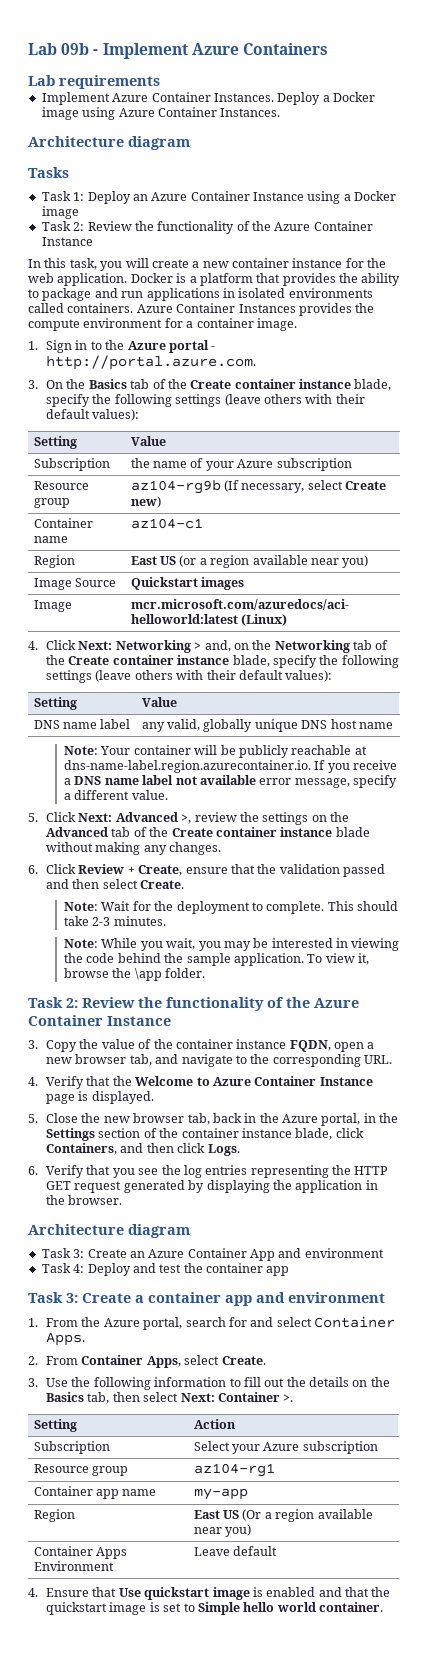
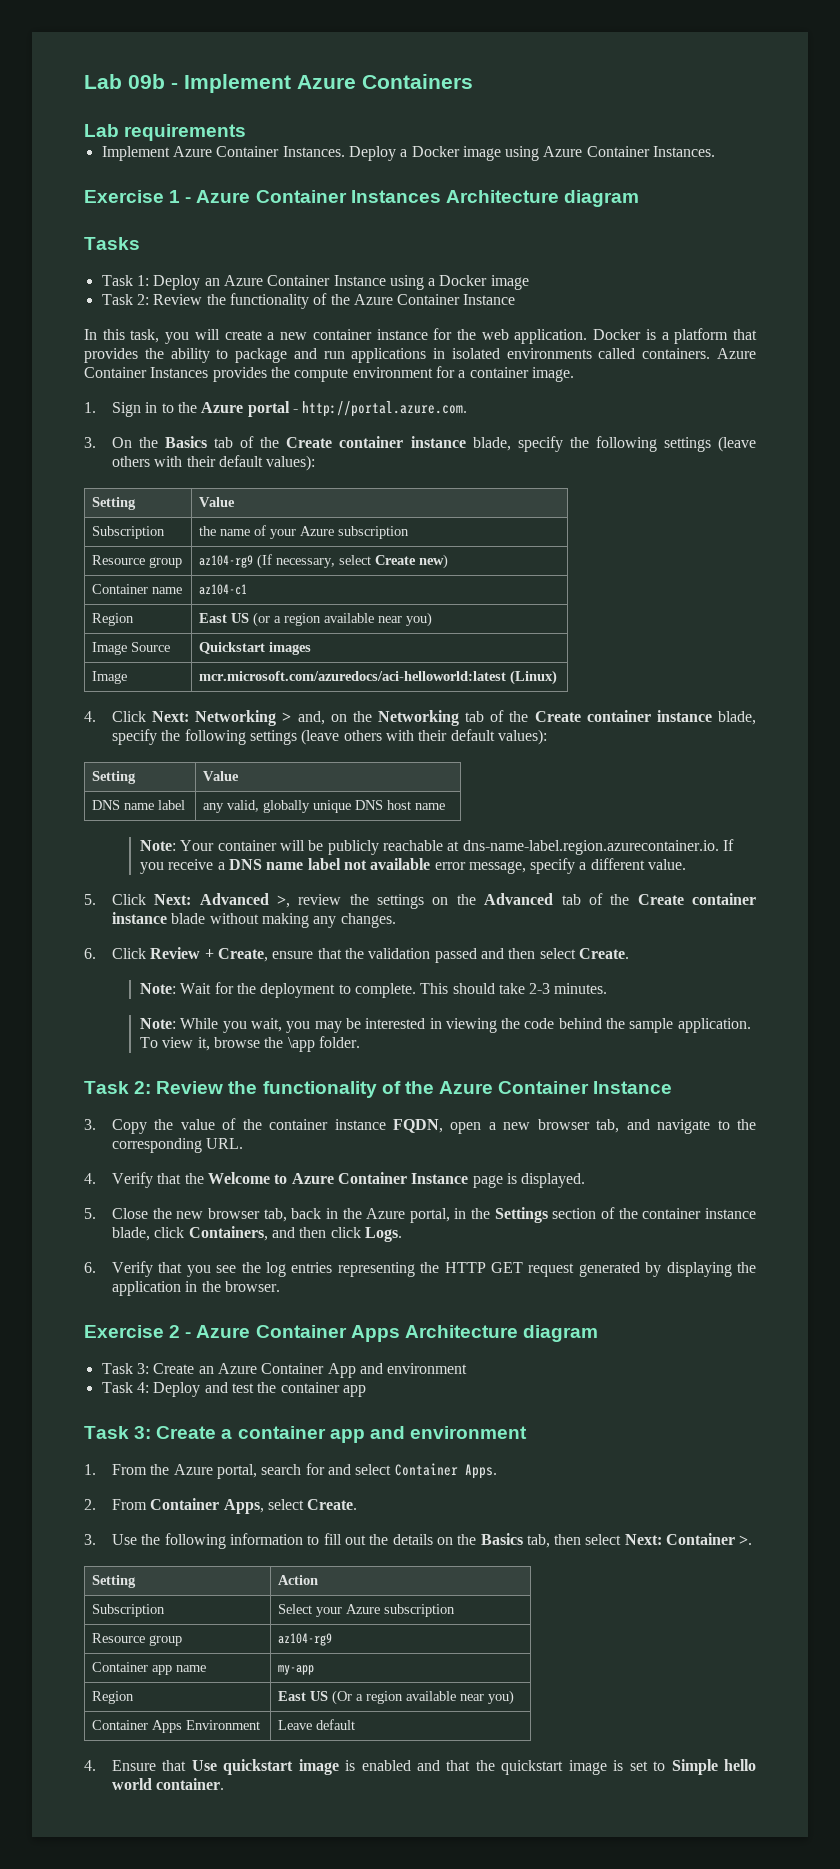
  Deploy a Docker image using Azure Container Instances.
- Architecture diagram
+ Exercise 1 - Azure Container Instances Architecture diagram
- Resource group | az104-rg9b (If necessary, select Create new)
+ Resource group | az104-rg9 (If necessary, select Create new)
  6. Verify that you see the log entries representing the HTTP GET request generated by displaying the application in the browser.
- Architecture diagram
+ Exercise 2 - Azure Container Apps Architecture diagram
  Subscription | Select your Azure subscription
- Resource group | az104-rg1
+ Resource group | az104-rg9

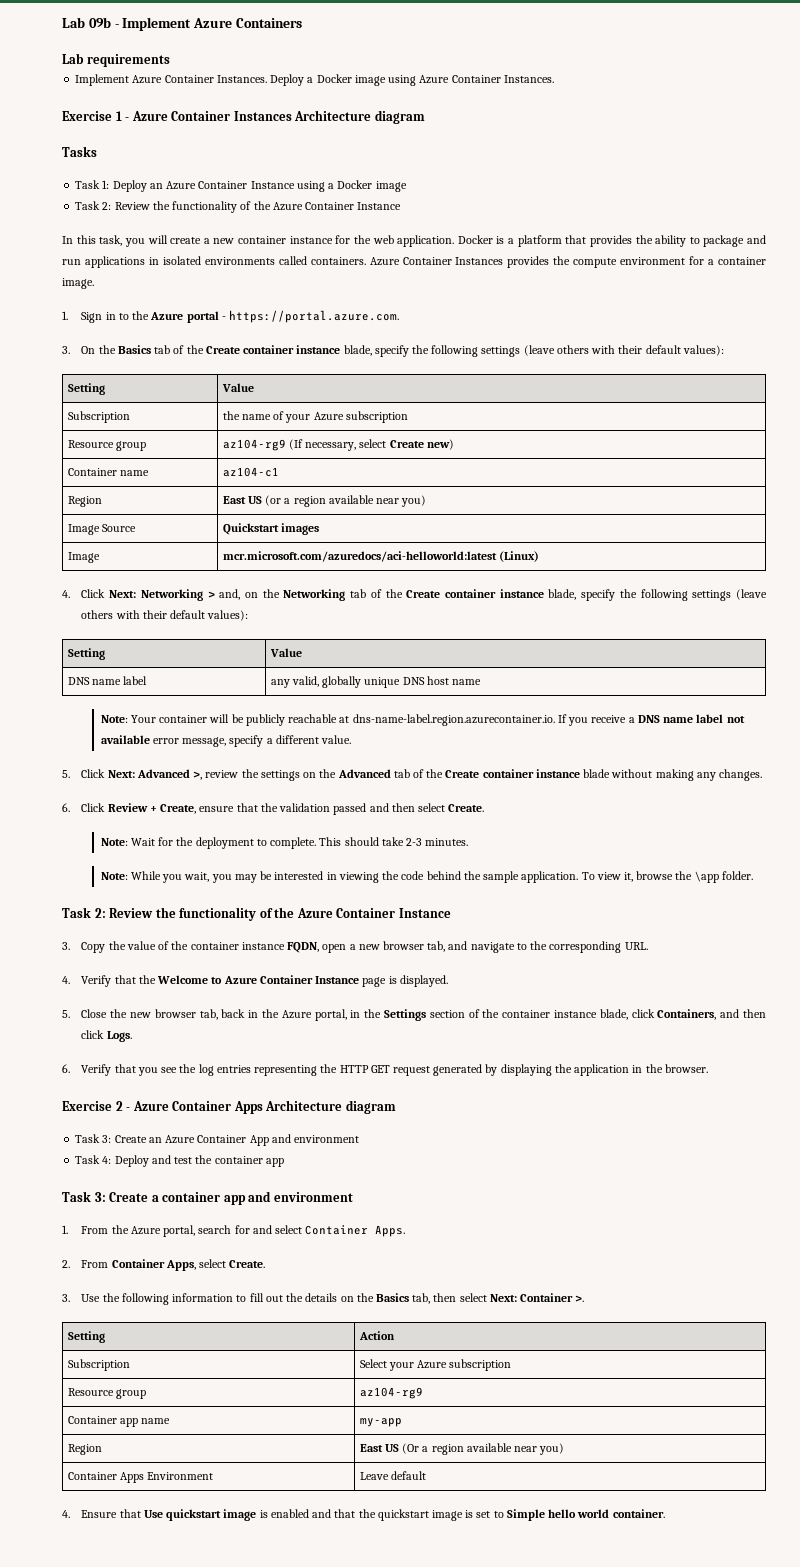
- 1. Sign in to the Azure portal - http://portal.azure.com.
+ 1. Sign in to the Azure portal - https://portal.azure.com.

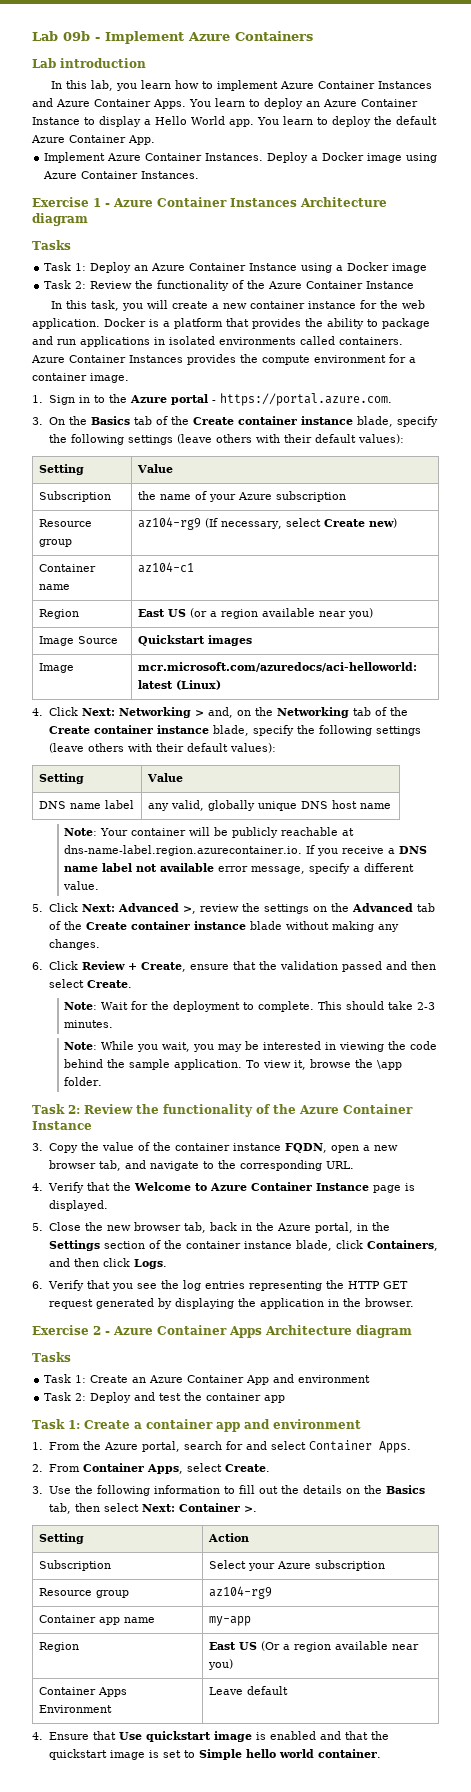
- Lab requirements
+ Lab introduction
+ In this lab, you learn how to implement Azure Container Instances and Azure Container Apps. You learn to deploy an Azure Container Instance to display a Hello World app. You learn to deploy the default Azure Container App.
  Exercise 2 - Azure Container Apps Architecture diagram
- Task 3: Create an Azure Container App and environment
+ Tasks
+ Task 1: Create an Azure Container App and environment
- Task 4: Deploy and test the container app
+ Task 2: Deploy and test the container app
- Task 3: Create a container app and environment
+ Task 1: Create a container app and environment

